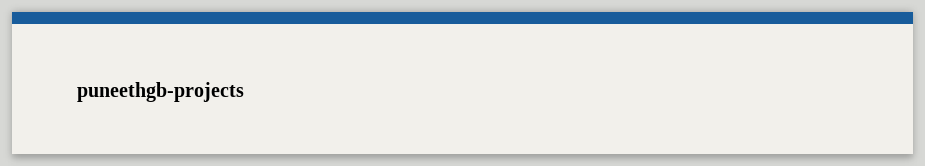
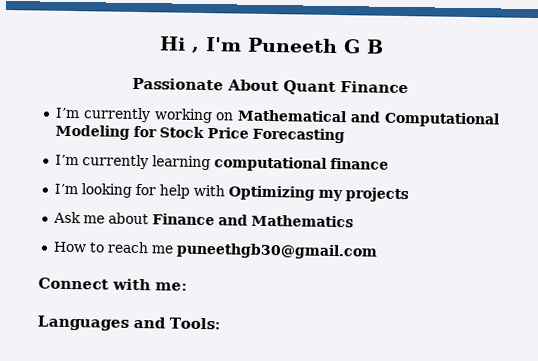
- puneethgb-projects
+ Hi , I'm Puneeth G B
+ Passionate About Quant Finance
+ I’m currently working on Mathematical and Computational Modeling for Stock Price Forecasting
+ I’m currently learning computational finance
+ I’m looking for help with Optimizing my projects
+ Ask me about Finance and Mathematics
+ How to reach me puneethgb30@gmail.com
+ Connect with me:
+ Languages and Tools:

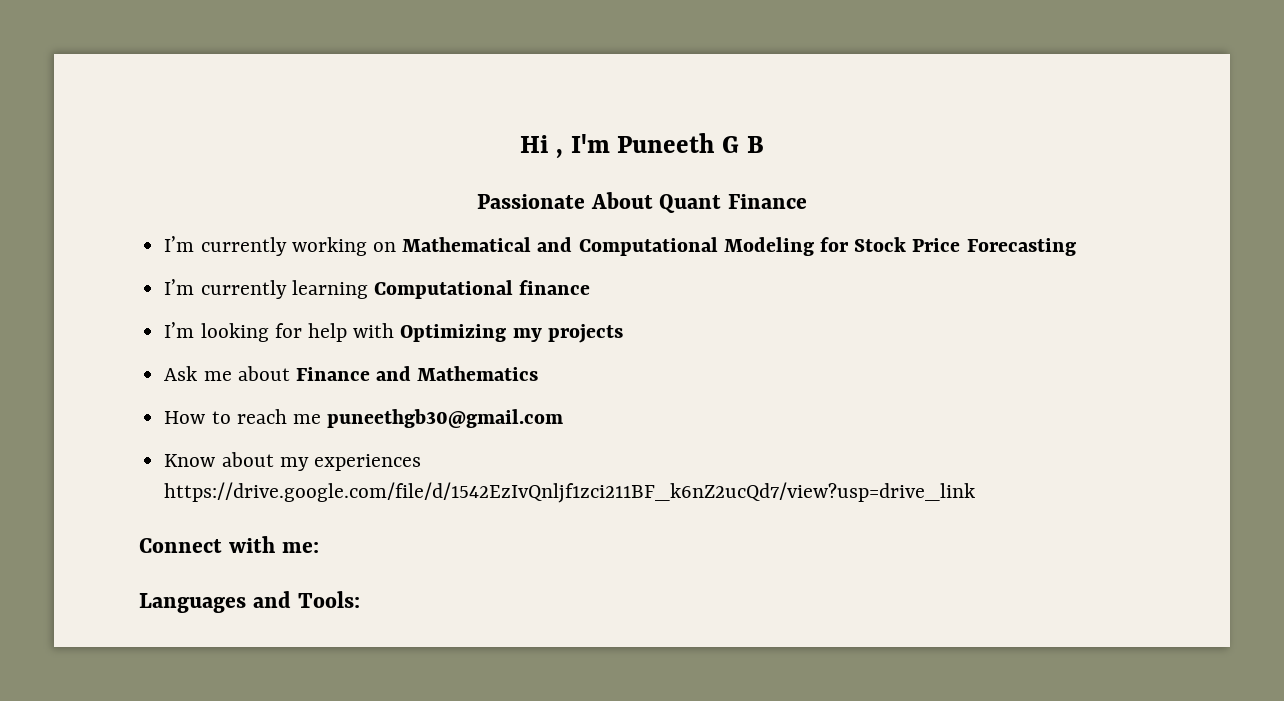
- I’m currently learning computational finance
+ I’m currently learning Computational finance
+ Know about my experiences https://drive.google.com/file/d/1542EzIvQnljf1zci211BF_k6nZ2ucQd7/view?usp=drive_link

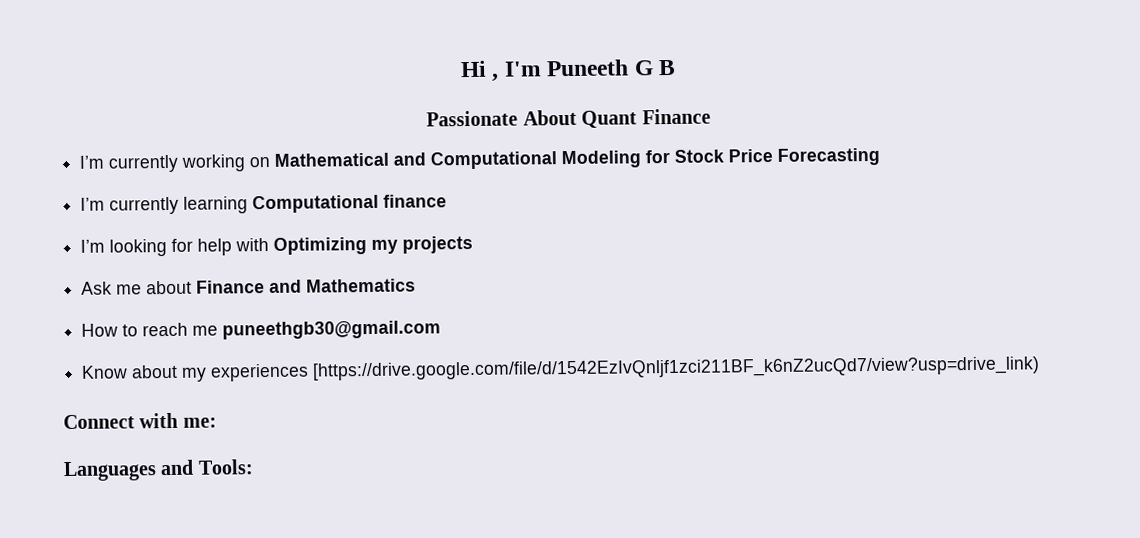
- Know about my experiences https://drive.google.com/file/d/1542EzIvQnljf1zci211BF_k6nZ2ucQd7/view?usp=drive_link
+ Know about my experiences [https://drive.google.com/file/d/1542EzIvQnljf1zci211BF_k6nZ2ucQd7/view?usp=drive_link)

